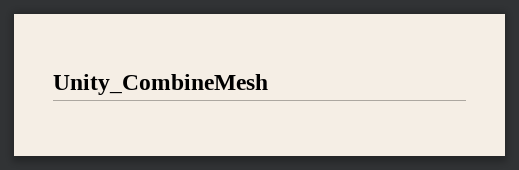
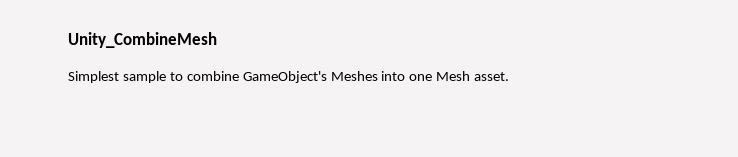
+ Simplest sample to combine GameObject's Meshes into one Mesh asset.

